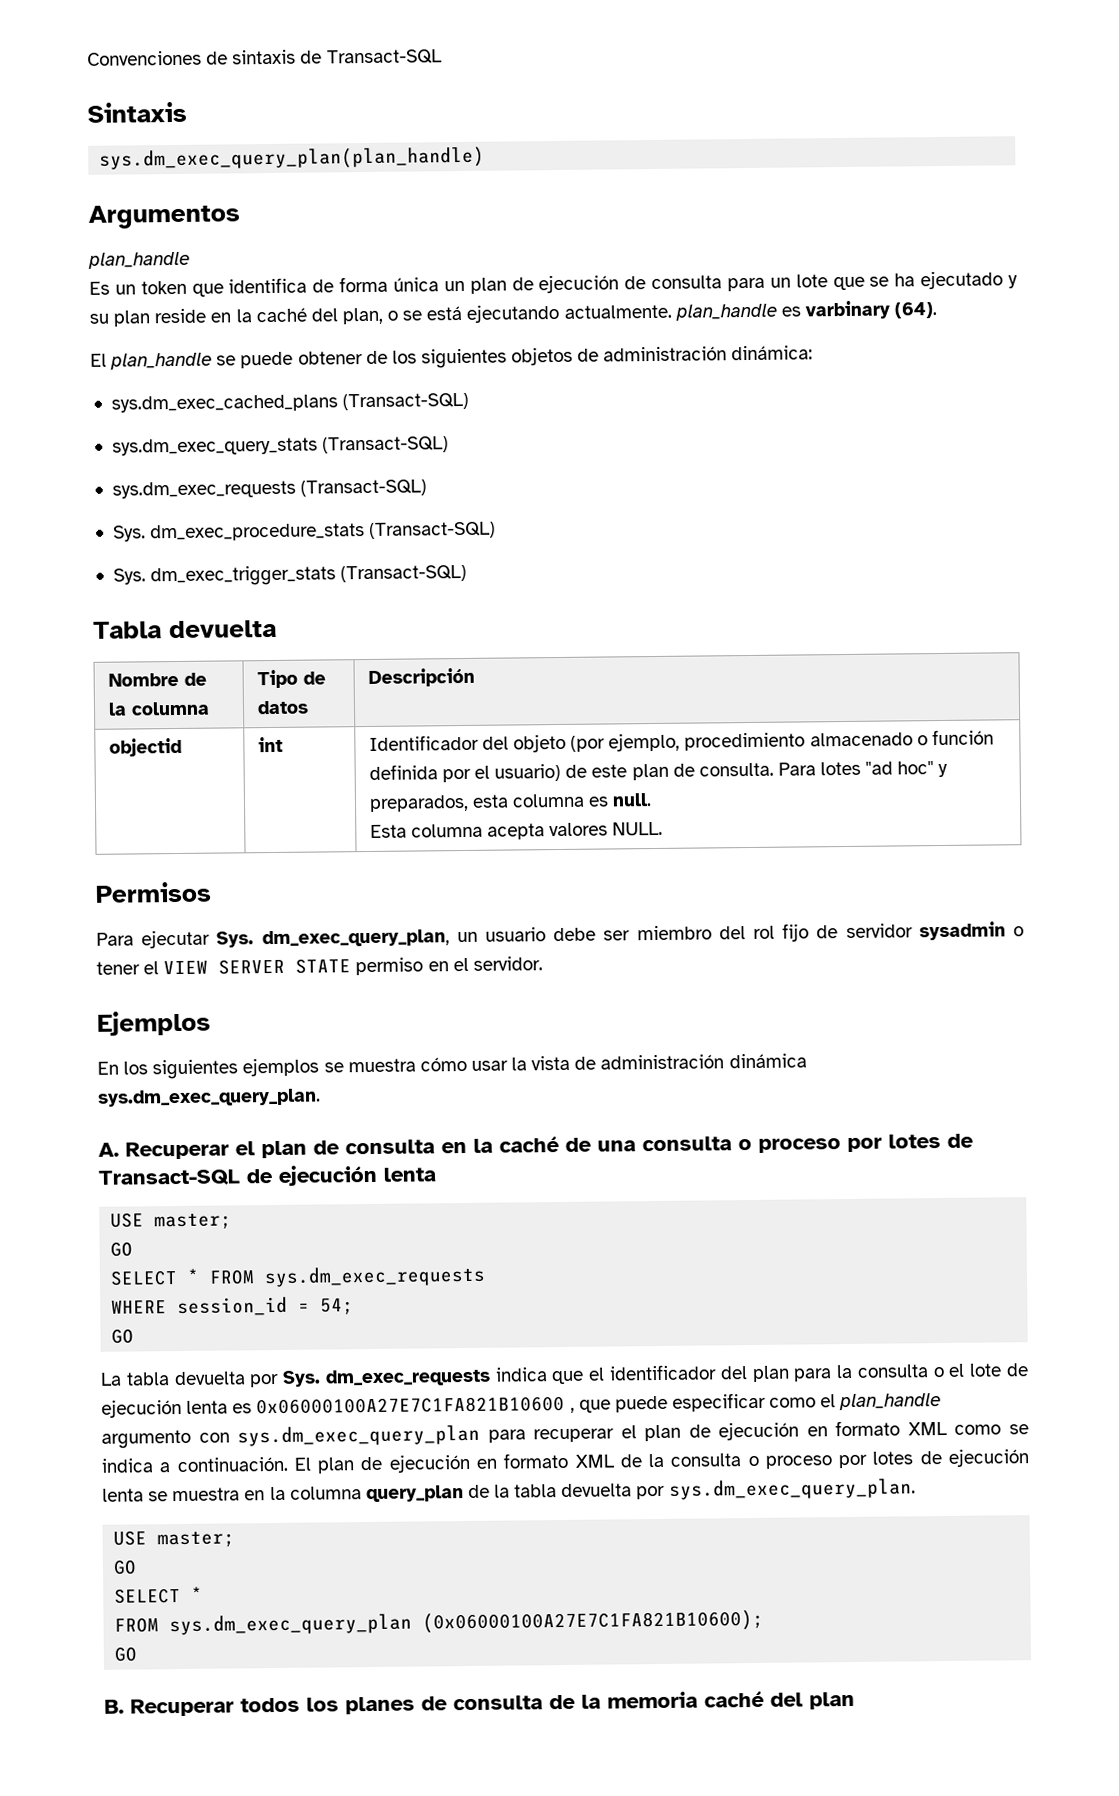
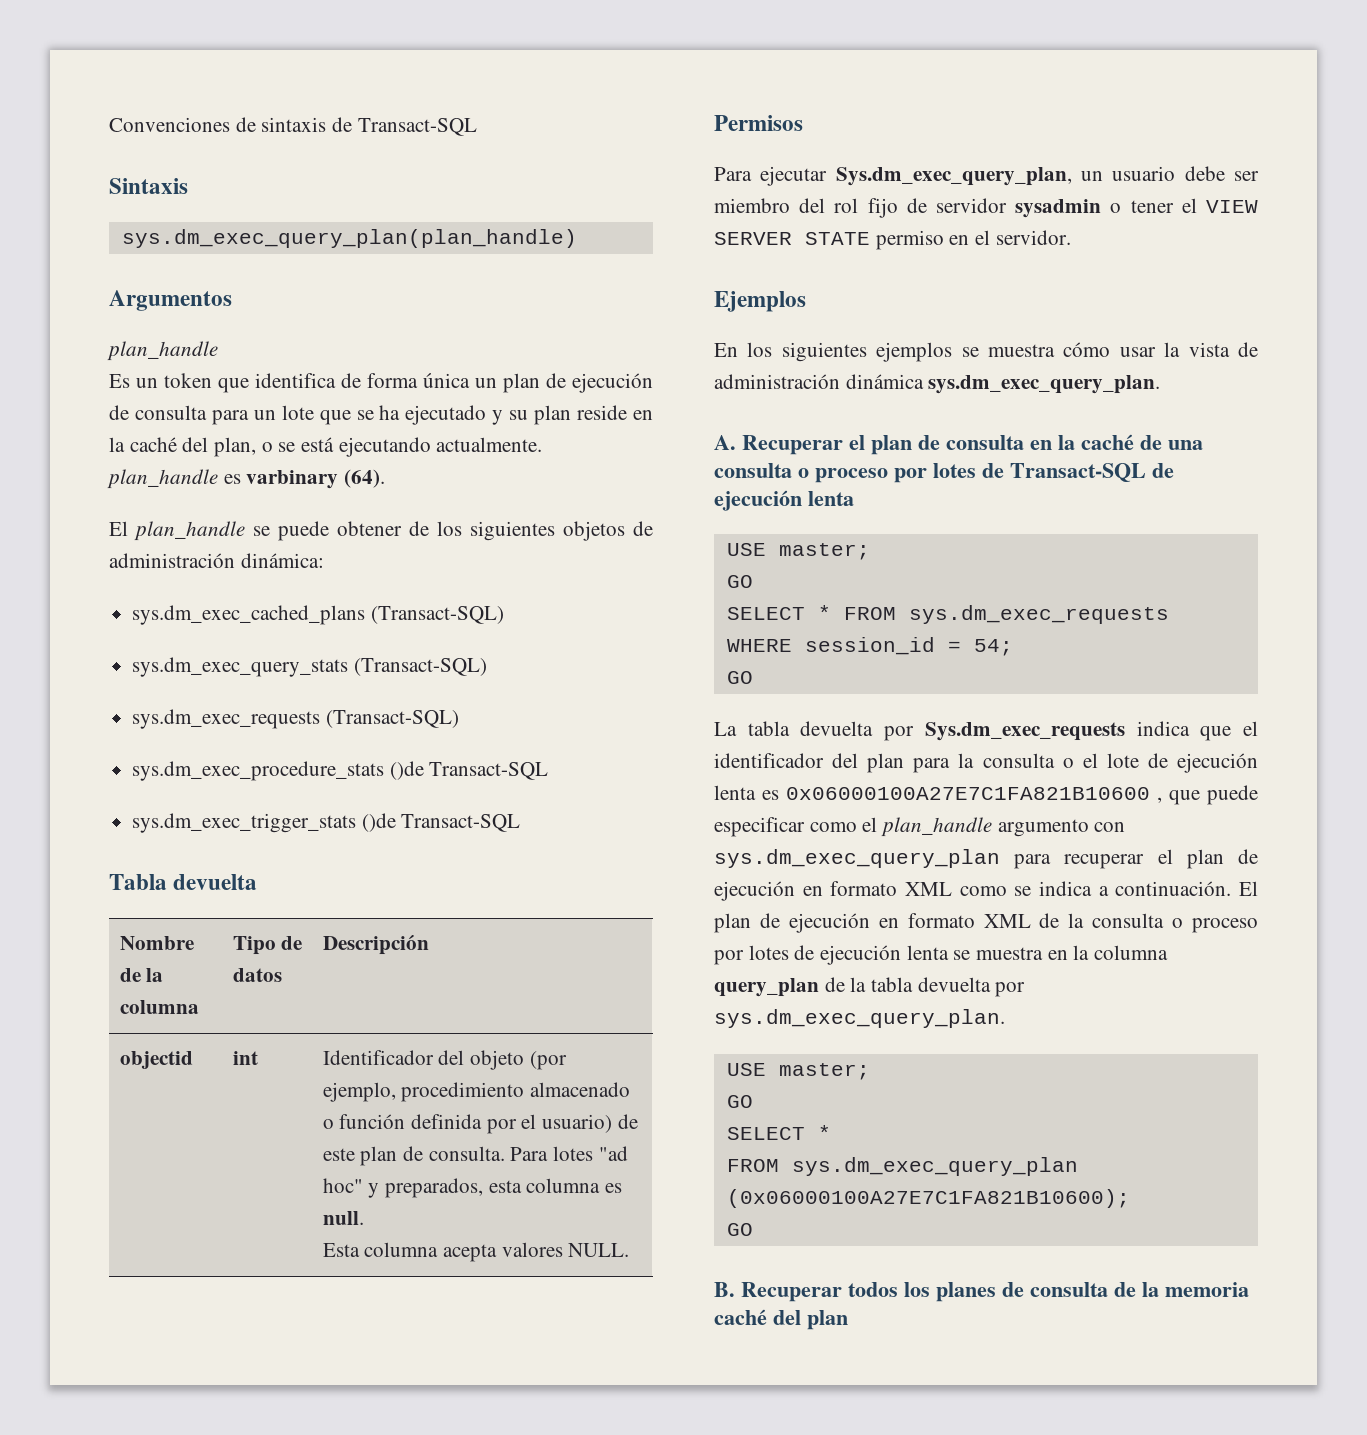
- Sys. dm_exec_procedure_stats (Transact-SQL)
- Sys. dm_exec_trigger_stats (Transact-SQL)
+ sys.dm_exec_procedure_stats ()de Transact-SQL
+ sys.dm_exec_trigger_stats ()de Transact-SQL
- Para ejecutar Sys. dm_exec_query_plan, un usuario debe ser miembro del rol fijo de servidor sysadmin o tener el VIEW SERVER STATE permiso en el servidor.
+ Para ejecutar Sys.dm_exec_query_plan, un usuario debe ser miembro del rol fijo de servidor sysadmin o tener el VIEW SERVER STATE permiso en el servidor.
- La tabla devuelta por Sys. dm_exec_requests indica que el identificador del plan para la consulta o el lote de ejecución lenta es 0x06000100A27E7C1FA821B10600 , que puede especificar como el plan_handle argumento con sys.dm_exec_query_plan para recuperar el plan de ejecución en formato XML como se indica a continuación.
+ La tabla devuelta por Sys.dm_exec_requests indica que el identificador del plan para la consulta o el lote de ejecución lenta es 0x06000100A27E7C1FA821B10600 , que puede especificar como el plan_handle argumento con sys.dm_exec_query_plan para recuperar el plan de ejecución en formato XML como se indica a continuación.

